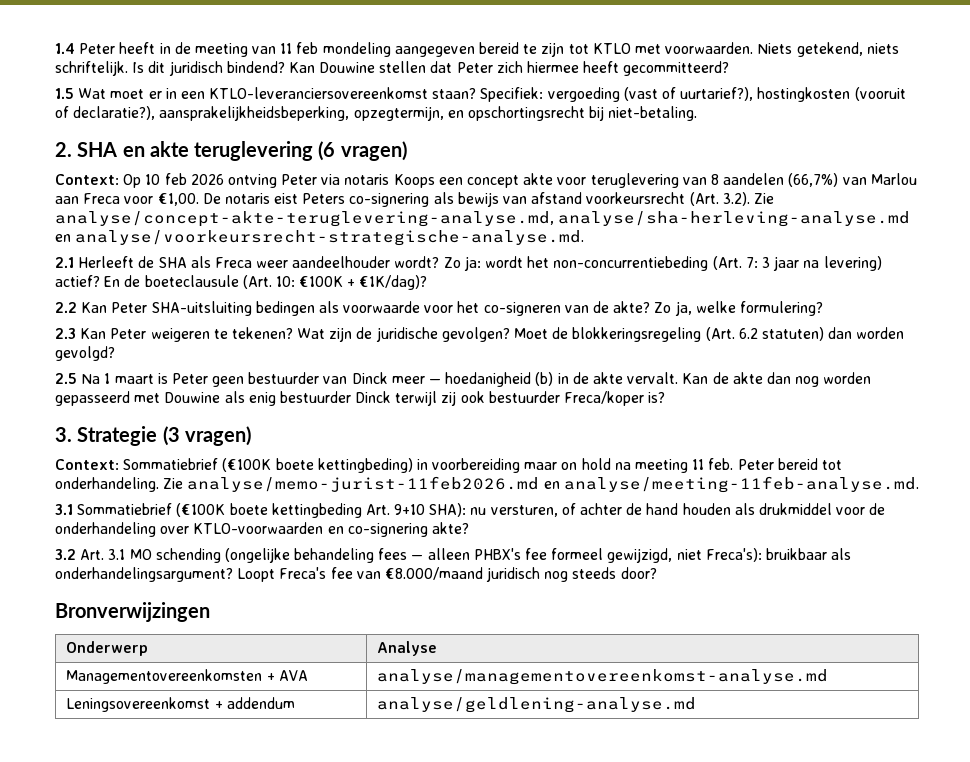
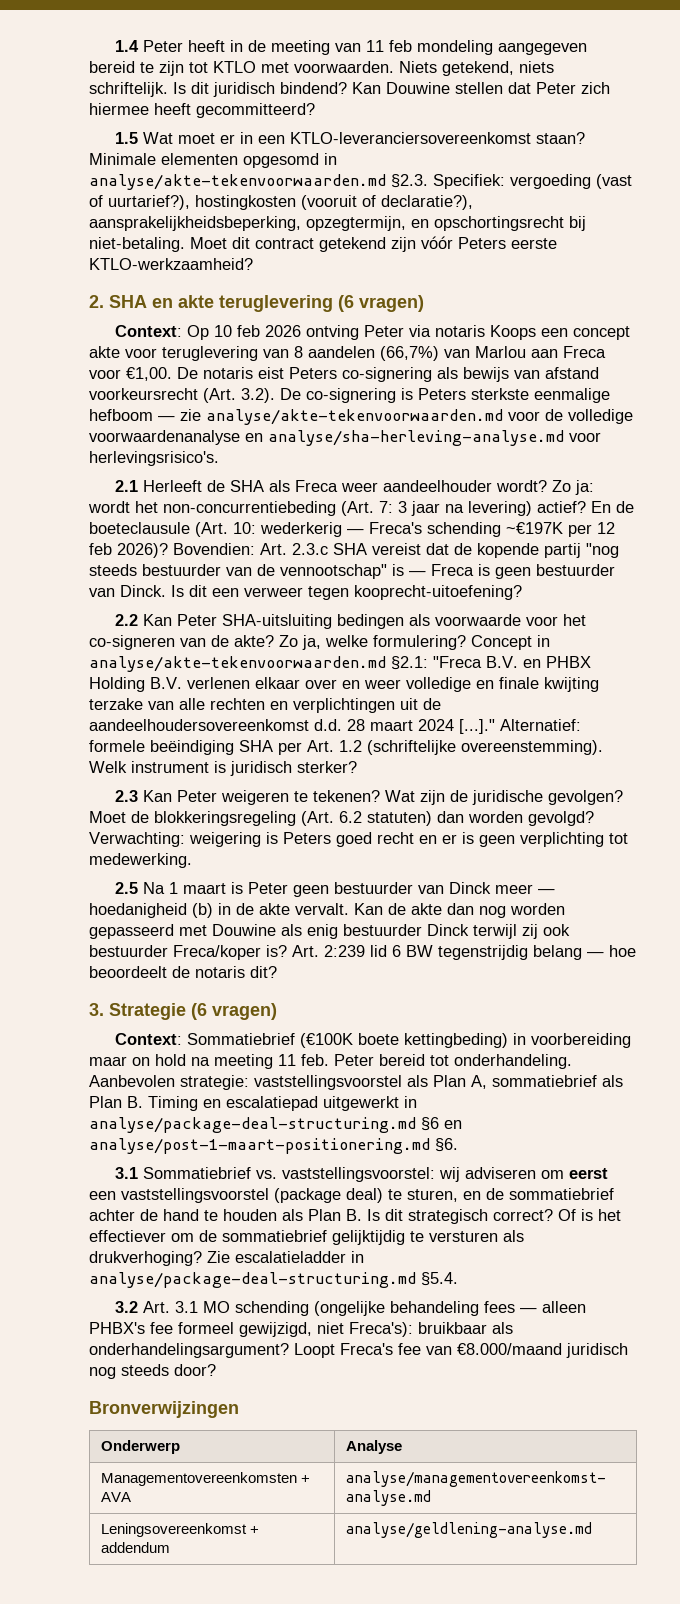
- Specifiek: vergoeding (vast of uurtarief?), hostingkosten (vooruit of declaratie?), aansprakelijkheidsbeperking, opzegtermijn, en opschortingsrecht bij niet-betaling.
+ Minimale elementen opgesomd in analyse/akte-tekenvoorwaarden.md §2.3. Specifiek: vergoeding (vast of uurtarief?), hostingkosten (vooruit of declaratie?), aansprakelijkheidsbeperking, opzegtermijn, en opschortingsrecht bij niet-betaling. Moet dit contract getekend zijn vóór Peters eerste KTLO-werkzaamheid?
- De notaris eist Peters co-signering als bewijs van afstand voorkeursrecht (Art. 3.2). Zie analyse/concept-akte-teruglevering-analyse.md, analyse/sha-herleving-analyse.md en analyse/voorkeursrecht-strategische-analyse.md.
+ De notaris eist Peters co-signering als bewijs van afstand voorkeursrecht (Art. 3.2). De co-signering is Peters sterkste eenmalige hefboom — zie analyse/akte-tekenvoorwaarden.md voor de volledige voorwaardenanalyse en analyse/sha-herleving-analyse.md voor herlevingsrisico's.
- En de boeteclausule (Art. 10: €100K + €1K/dag)?
+ En de boeteclausule (Art. 10: wederkerig — Freca's schending ~€197K per 12 feb 2026)? Bovendien: Art. 2.3.c SHA vereist dat de kopende partij "nog steeds bestuurder van de vennootschap" is — Freca is geen bestuurder van Dinck. Is dit een verweer tegen kooprecht-uitoefening?
+ Concept in analyse/akte-tekenvoorwaarden.md §2.1: "Freca B.V. en PHBX Holding B.V. verlenen elkaar over en weer volledige en finale kwijting terzake van alle rechten en verplichtingen uit de aandeelhoudersovereenkomst d.d. 28 maart 2024 [...]." Alternatief: formele beëindiging SHA per Art. 1.2 (schriftelijke overeenstemming). Welk instrument is juridisch sterker?
+ Verwachting: weigering is Peters goed recht en er is geen verplichting tot medewerking.
+ Art. 2:239 lid 6 BW tegenstrijdig belang — hoe beoordeelt de notaris dit?
- 3. Strategie (3 vragen)
+ 3. Strategie (6 vragen)
- Zie analyse/memo-jurist-11feb2026.md en analyse/meeting-11feb-analyse.md.
- 3.1 Sommatiebrief (€100K boete kettingbeding Art. 9+10 SHA): nu versturen, of achter de hand houden als drukmiddel voor de onderhandeling over KTLO-voorwaarden en co-signering akte?
+ Aanbevolen strategie: vaststellingsvoorstel als Plan A, sommatiebrief als Plan B. Timing en escalatiepad uitgewerkt in analyse/package-deal-structuring.md §6 en analyse/post-1-maart-positionering.md §6.
+ 3.1 Sommatiebrief vs. vaststellingsvoorstel: wij adviseren om eerst een vaststellingsvoorstel (package deal) te sturen, en de sommatiebrief achter de hand te houden als Plan B. Is dit strategisch correct? Of is het effectiever om de sommatiebrief gelijktijdig te versturen als drukverhoging? Zie escalatieladder in analyse/package-deal-structuring.md §5.4.

